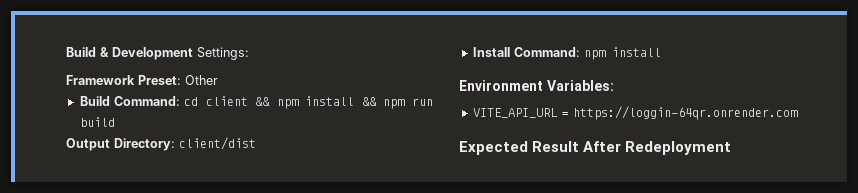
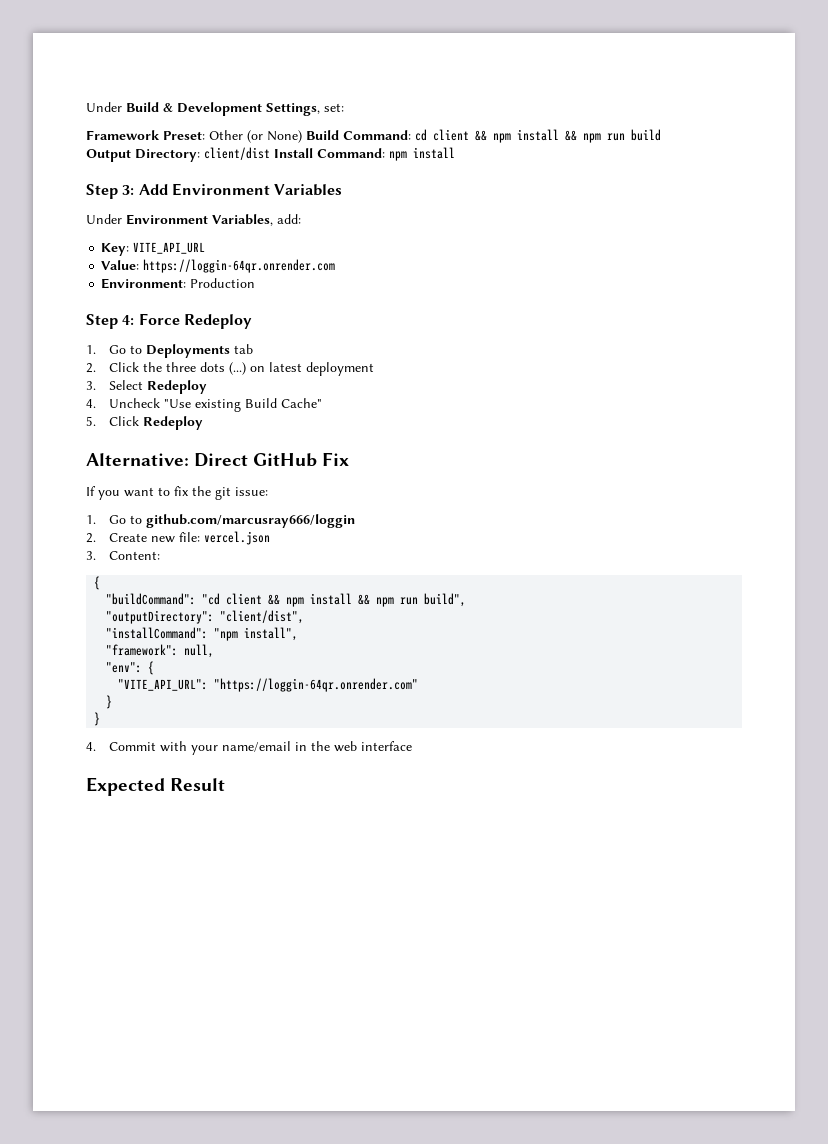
- Build & Development Settings:
+ Under Build & Development Settings, set:
- Framework Preset: Other
- Build Command: cd client && npm install && npm run build
+ Framework Preset: Other (or None) Build Command: cd client && npm install && npm run build
- Output Directory: client/dist
- Install Command: npm install
+ Output Directory: client/dist Install Command: npm install
- Environment Variables:
- VITE_API_URL = https://loggin-64qr.onrender.com
+ Step 3: Add Environment Variables
+ Under Environment Variables, add:
+ Key: VITE_API_URL
+ Value: https://loggin-64qr.onrender.com
+ Environment: Production
+ Step 4: Force Redeploy
+ 1. Go to Deployments tab
+ 2. Click the three dots (...) on latest deployment
+ 3. Select Redeploy
+ 4. Uncheck "Use existing Build Cache"
+ 5. Click Redeploy
+ Alternative: Direct GitHub Fix
+ If you want to fix the git issue:
+ 1. Go to github.com/marcusray666/loggin
+ 2. Create new file: vercel.json
+ 3. Content:
+ {
+ "buildCommand": "cd client && npm install && npm run build",
+ "outputDirectory": "client/dist",
+ "installCommand": "npm install",
+ "framework": null,
+ "env": {
+ "VITE_API_URL": "https://loggin-64qr.onrender.com"
+ }
+ }
+ 4. Commit with your name/email in the web interface
- Expected Result After Redeployment
+ Expected Result

